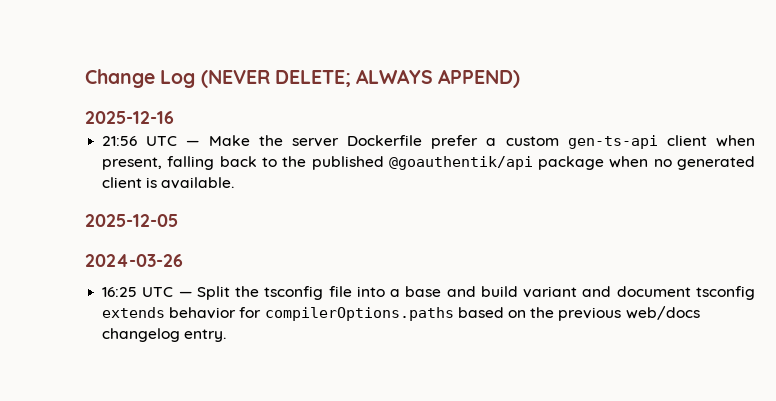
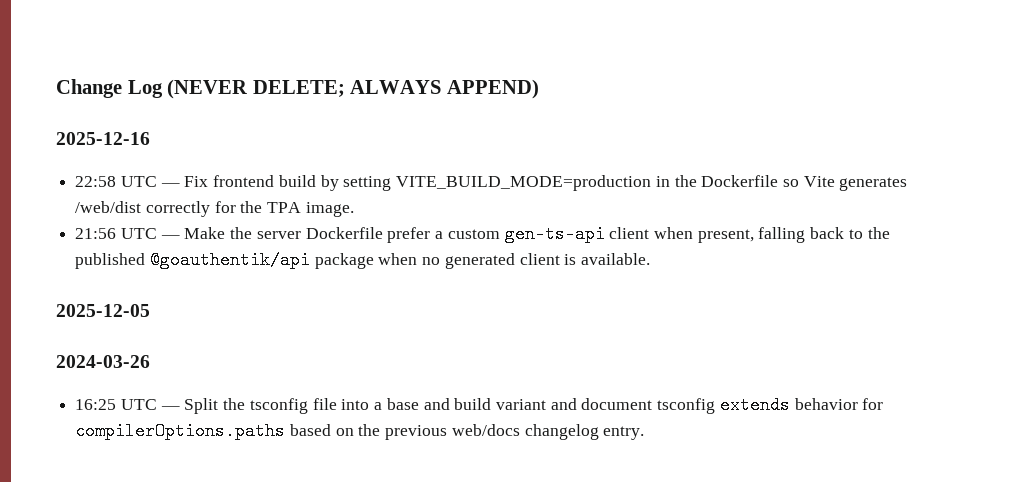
+ 22:58 UTC — Fix frontend build by setting VITE_BUILD_MODE=production in the Dockerfile so Vite generates /web/dist correctly for the TPA image.

